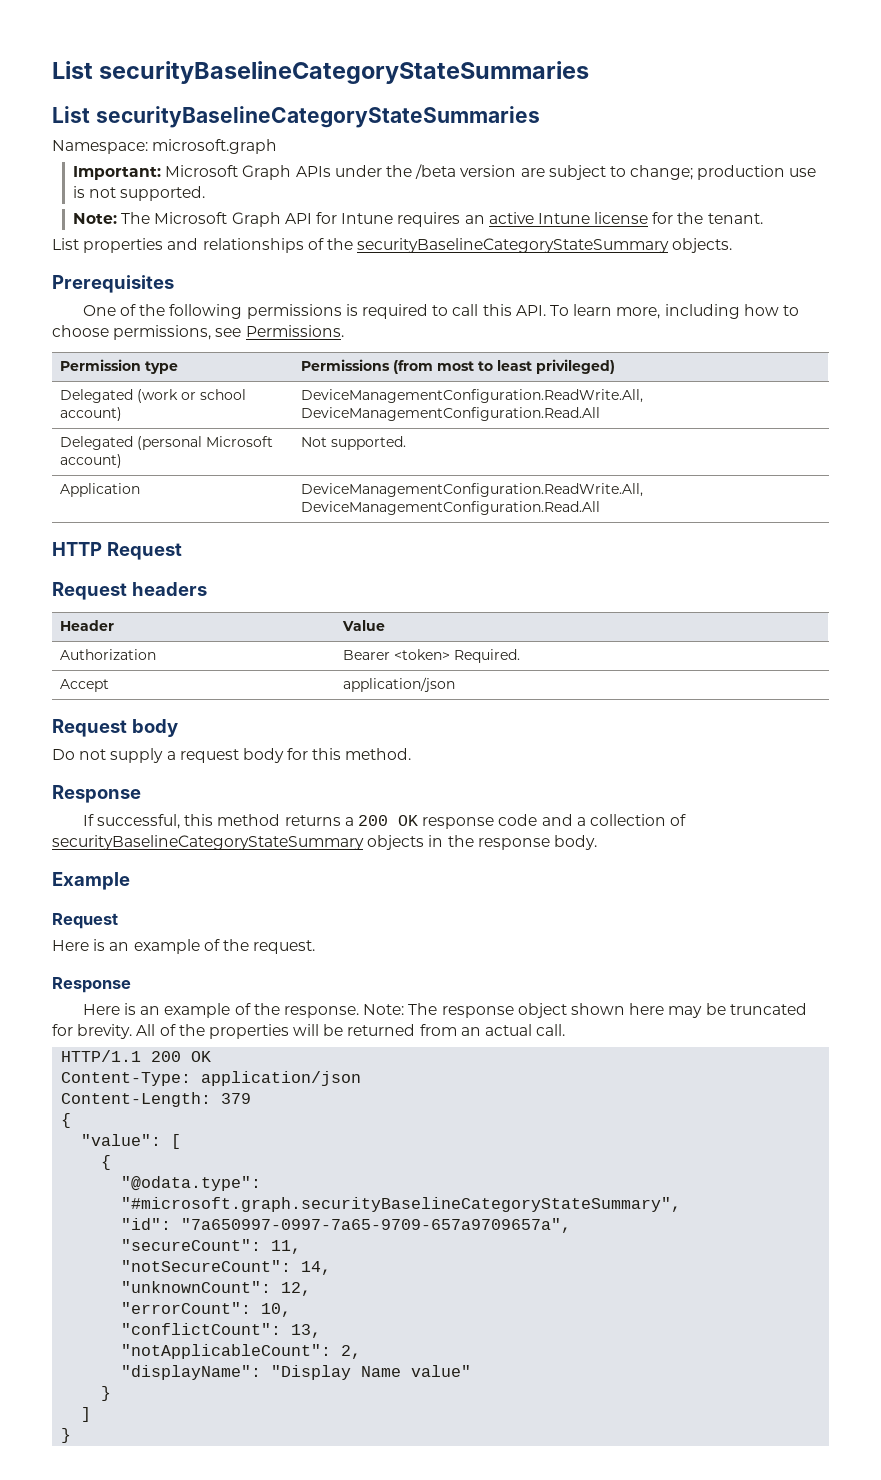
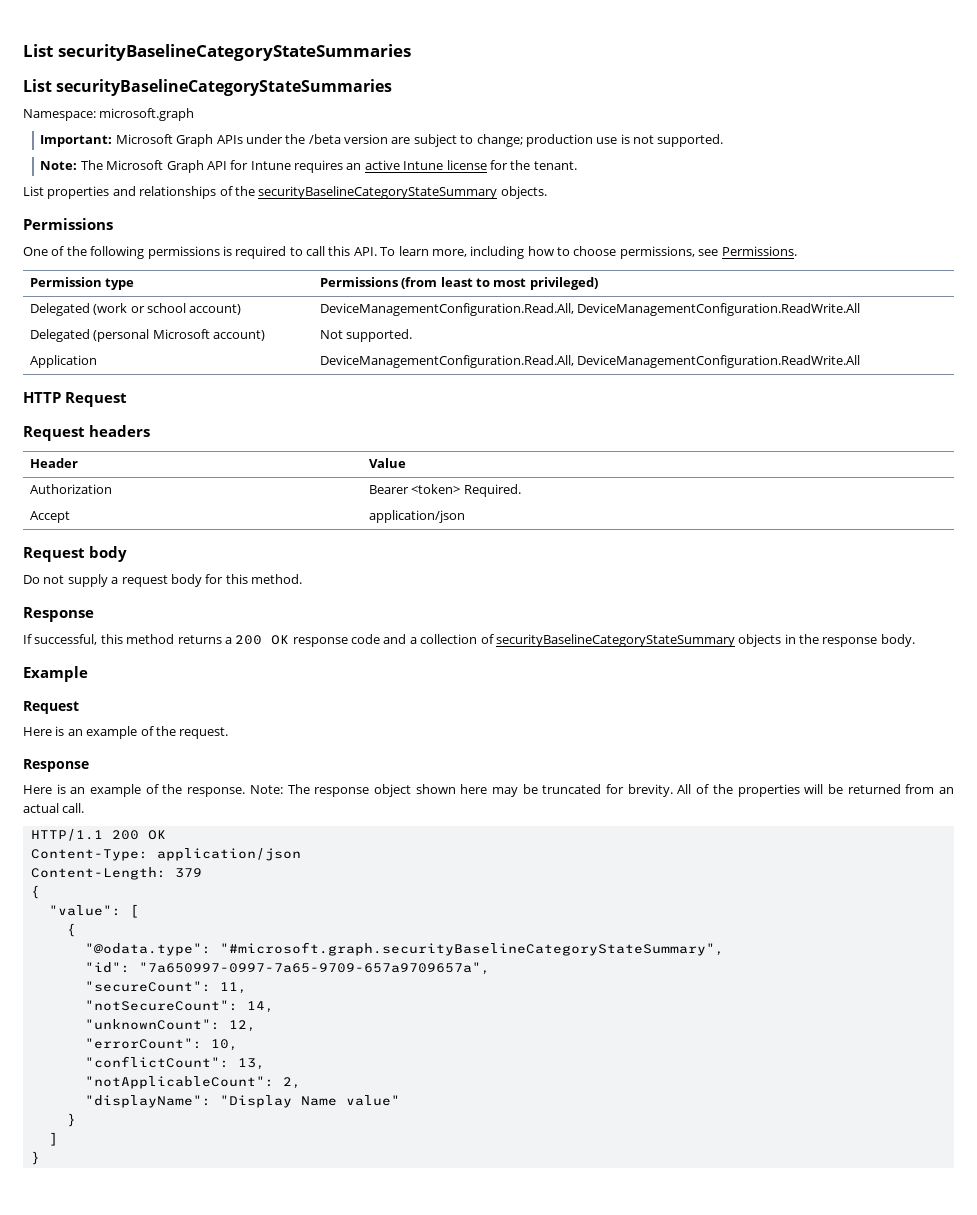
  List properties and relationships of the securityBaselineCategoryStateSummary objects.
- Prerequisites
+ Permissions
- Permission type | Permissions (from most to least privileged)
+ Permission type | Permissions (from least to most privileged)
- Delegated (work or school account) | DeviceManagementConfiguration.ReadWrite.All, DeviceManagementConfiguration.Read.All
+ Delegated (work or school account) | DeviceManagementConfiguration.Read.All, DeviceManagementConfiguration.ReadWrite.All
- Application | DeviceManagementConfiguration.ReadWrite.All, DeviceManagementConfiguration.Read.All
+ Application | DeviceManagementConfiguration.Read.All, DeviceManagementConfiguration.ReadWrite.All

